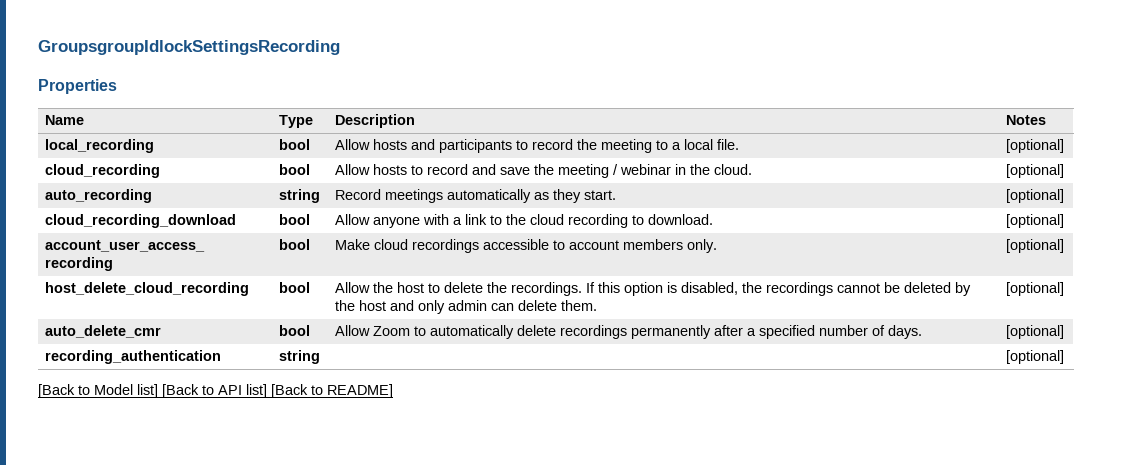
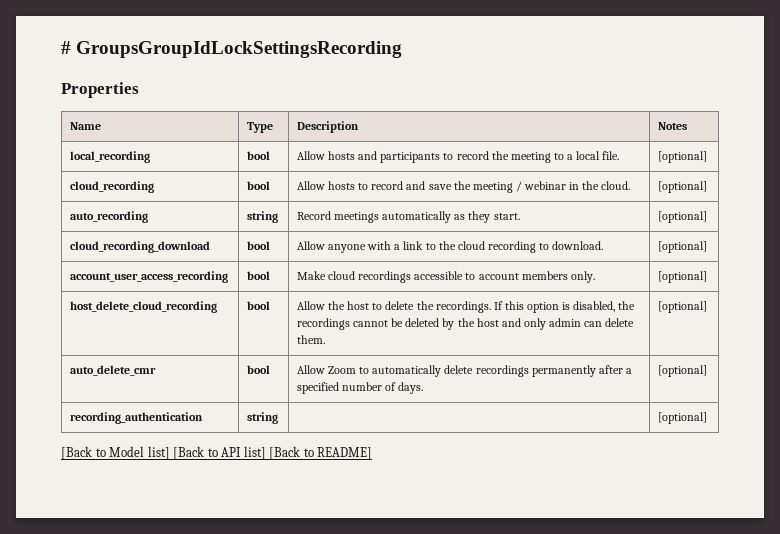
- GroupsgroupIdlockSettingsRecording
+ # GroupsGroupIdLockSettingsRecording

